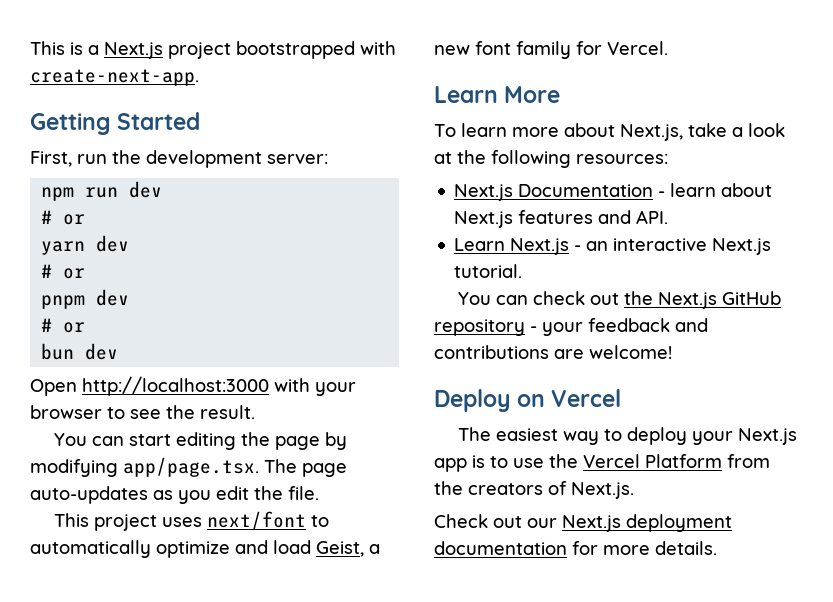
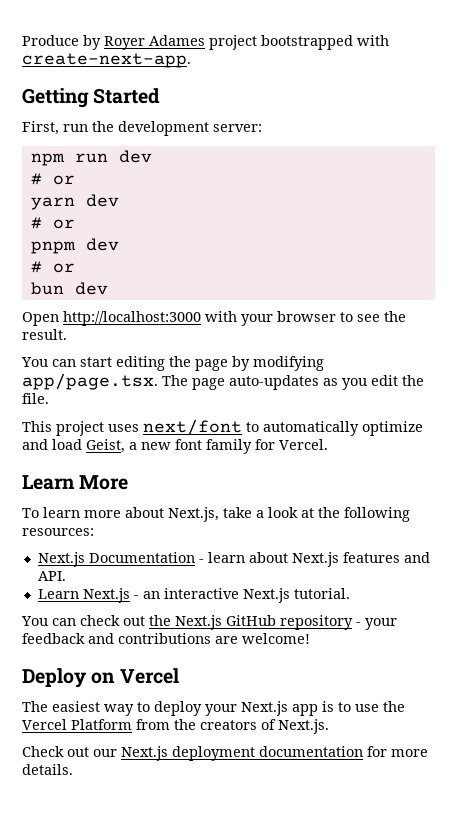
- This is a Next.js project bootstrapped with create-next-app.
+ Produce by Royer Adames project bootstrapped with create-next-app.

